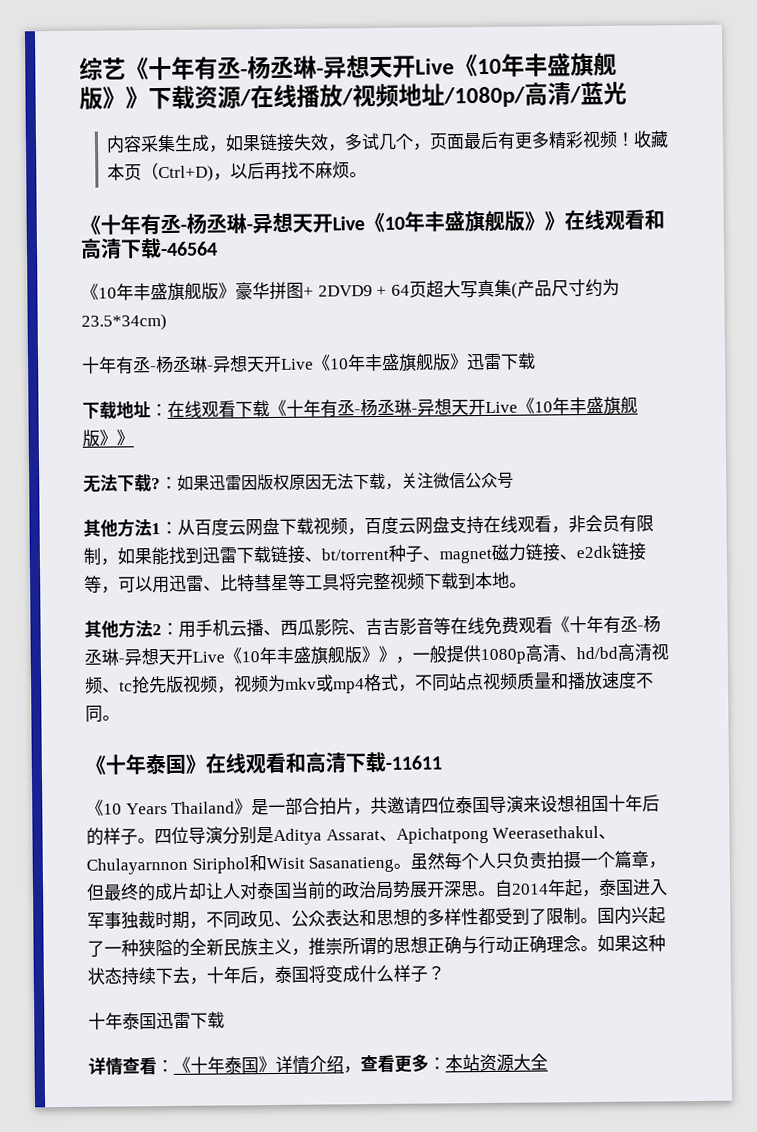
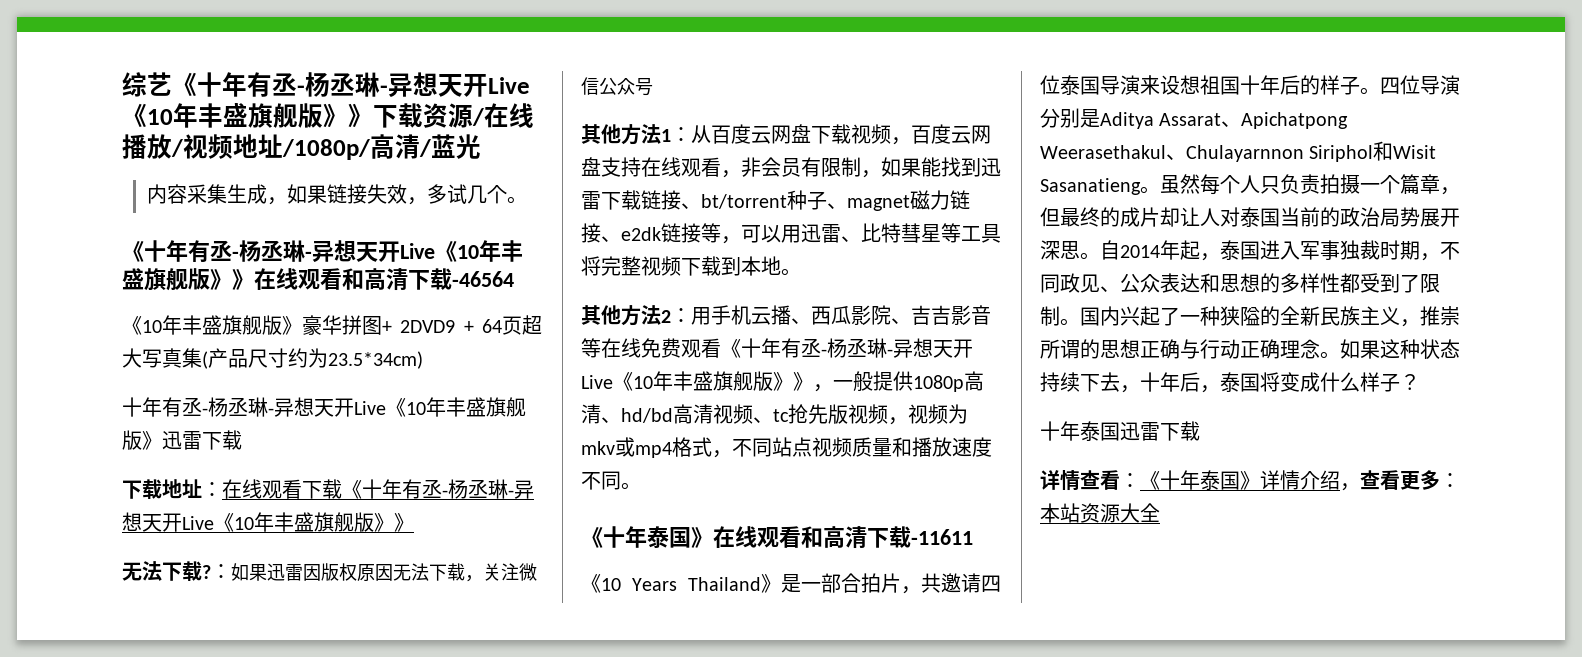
- 内容采集生成，如果链接失效，多试几个，页面最后有更多精彩视频！收藏本页（Ctrl+D)，以后再找不麻烦。
+ 内容采集生成，如果链接失效，多试几个。

